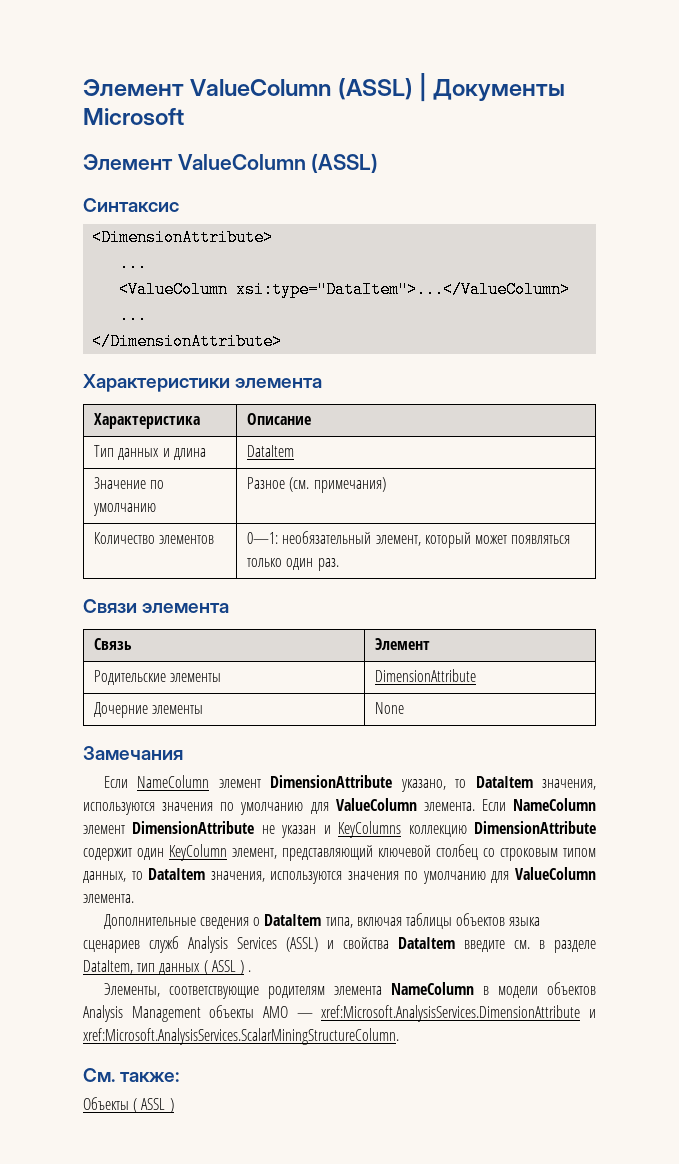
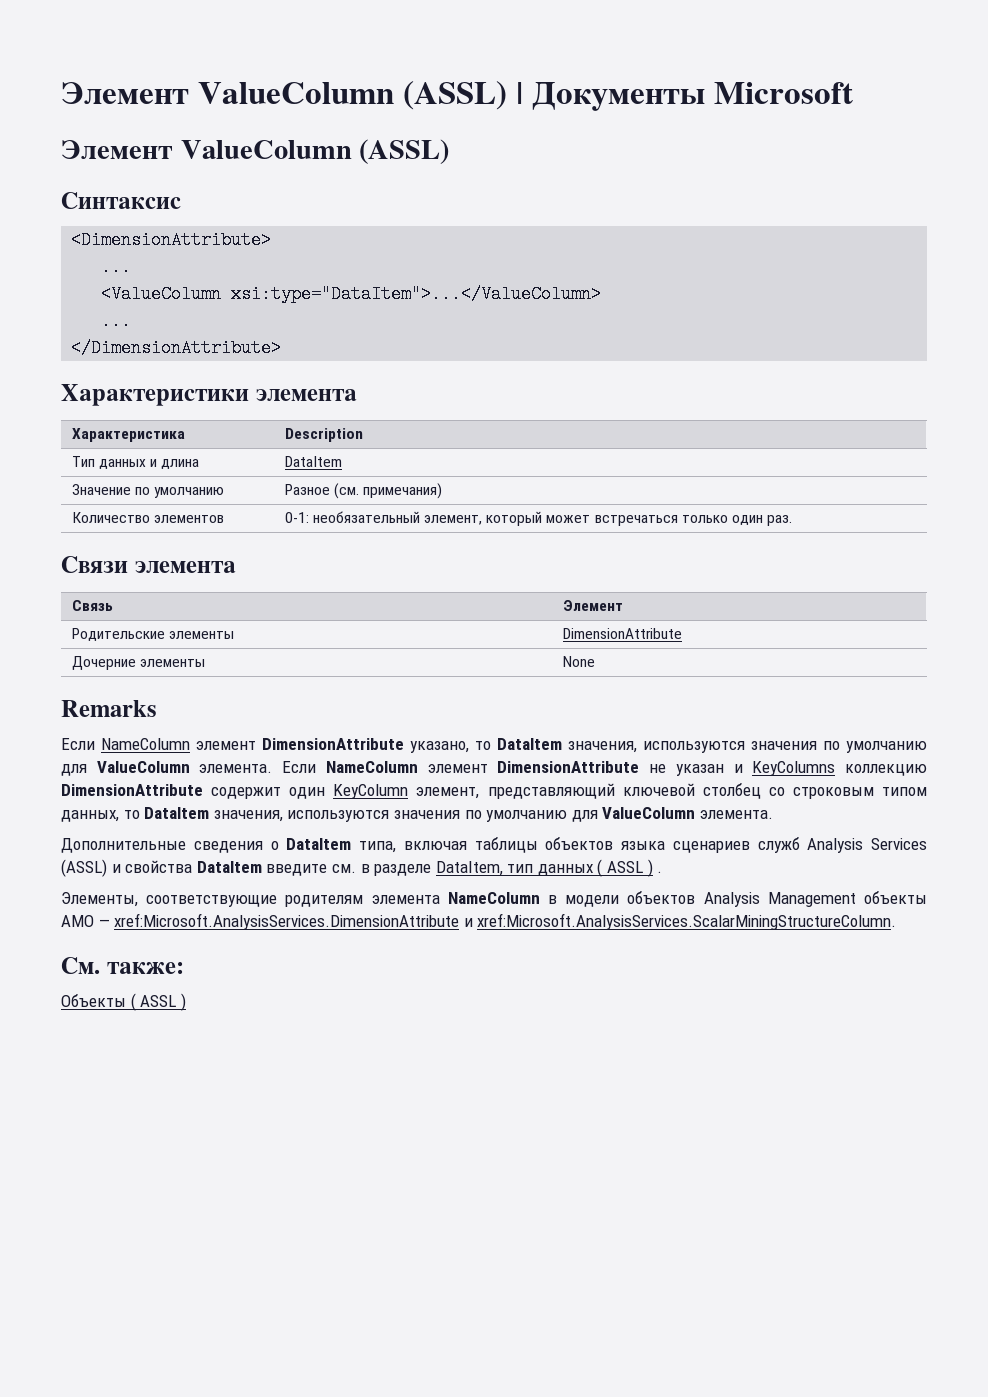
- Характеристика | Описание
+ Характеристика | Description
- Количество элементов | 0—1: необязательный элемент, который может появляться только один раз.
+ Количество элементов | 0-1: необязательный элемент, который может встречаться только один раз.
- Замечания
+ Remarks

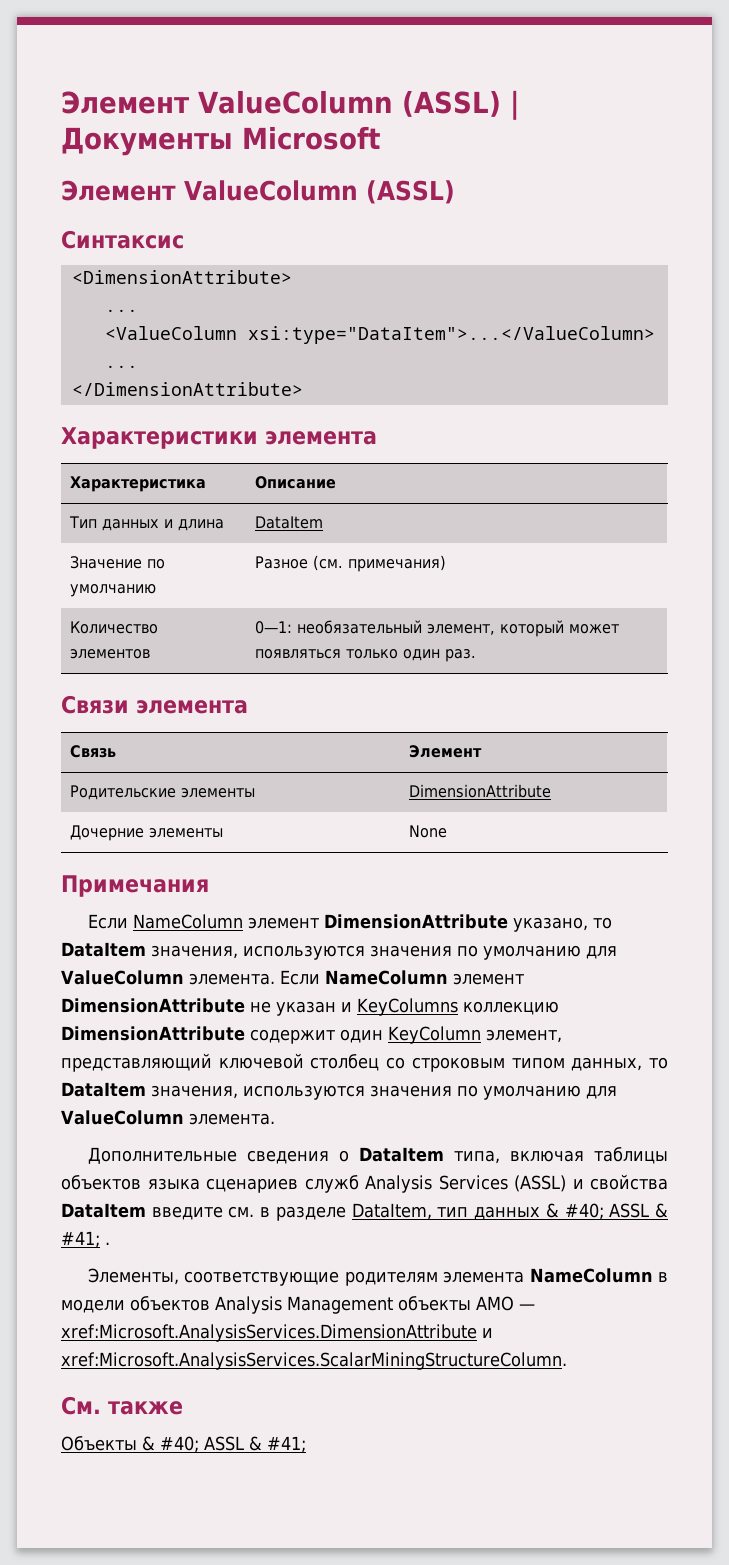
- Характеристика | Description
+ Характеристика | Описание
- Количество элементов | 0-1: необязательный элемент, который может встречаться только один раз.
+ Количество элементов | 0—1: необязательный элемент, который может появляться только один раз.
- Remarks
+ Примечания
- Дополнительные сведения о DataItem типа, включая таблицы объектов языка сценариев служб Analysis Services (ASSL) и свойства DataItem введите см. в разделе DataItem, тип данных ( ASSL ) .
+ Дополнительные сведения о DataItem типа, включая таблицы объектов языка сценариев служб Analysis Services (ASSL) и свойства DataItem введите см. в разделе DataItem, тип данных & #40; ASSL & #41; .
- См. также:
+ См. также
- Объекты ( ASSL )
+ Объекты & #40; ASSL & #41;

